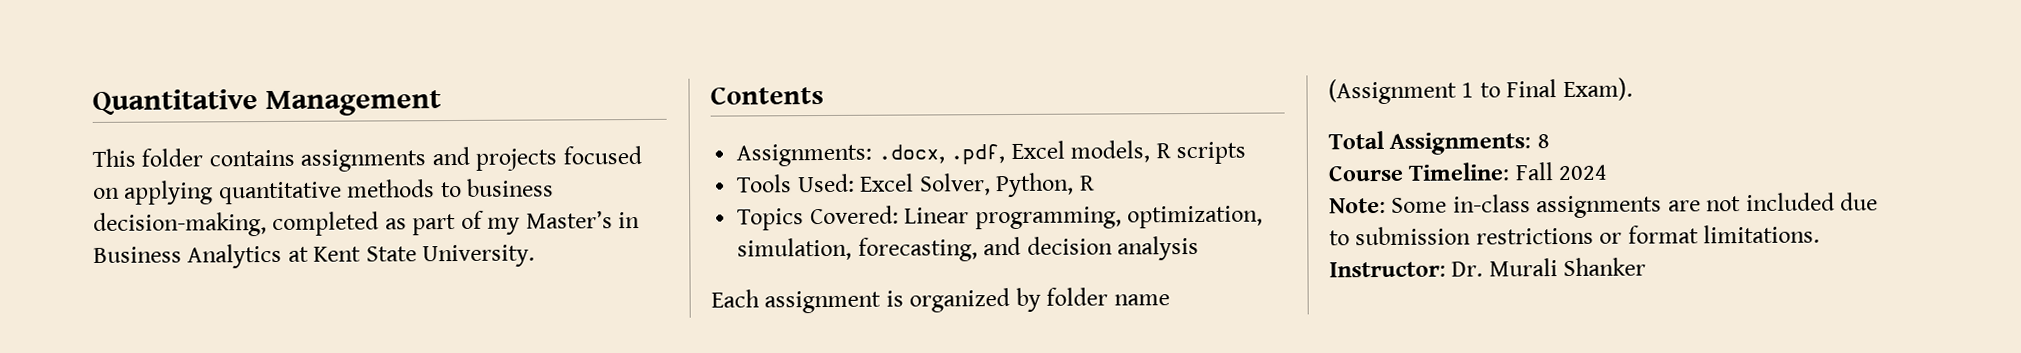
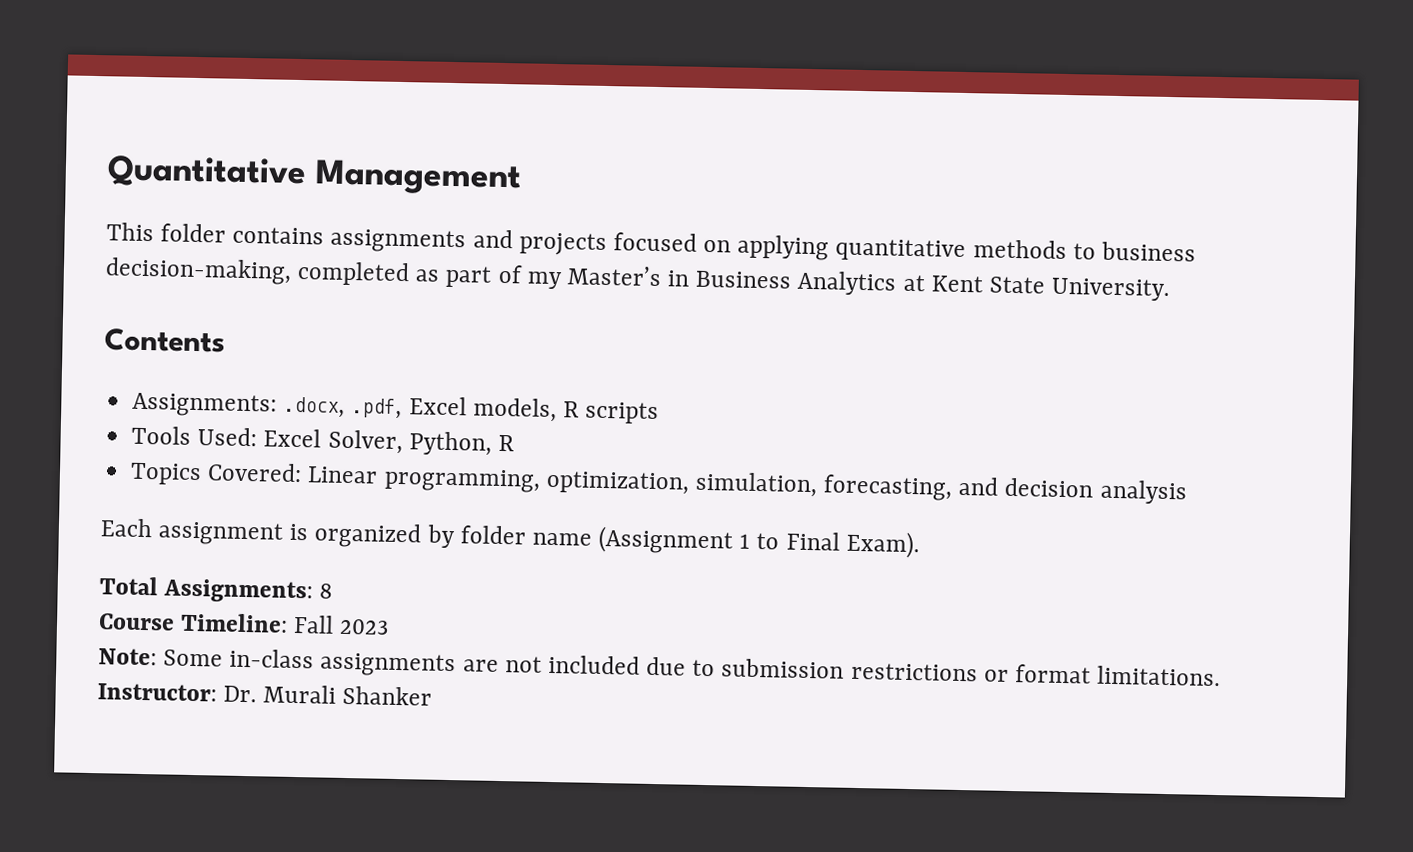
- Course Timeline: Fall 2024
+ Course Timeline: Fall 2023

